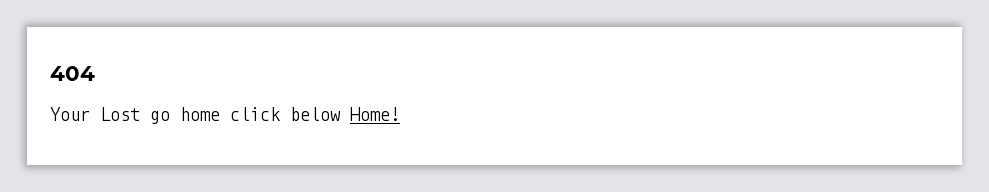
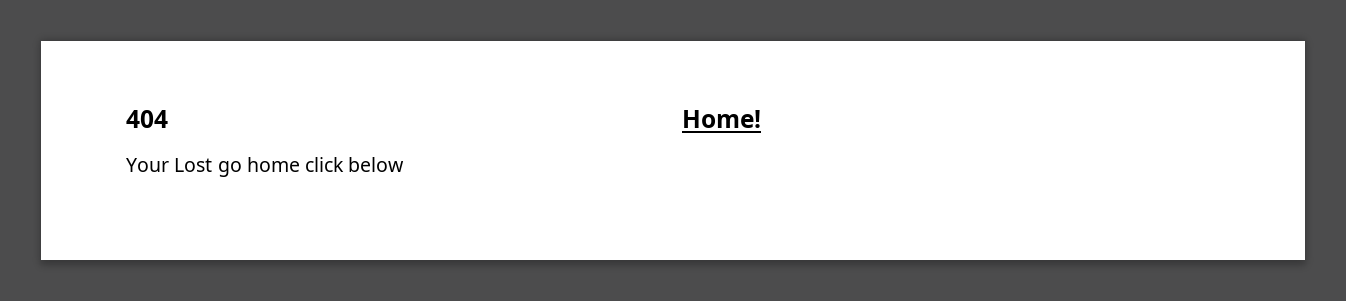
- Your Lost go home click below Home!
+ Your Lost go home click below
+ Home!

